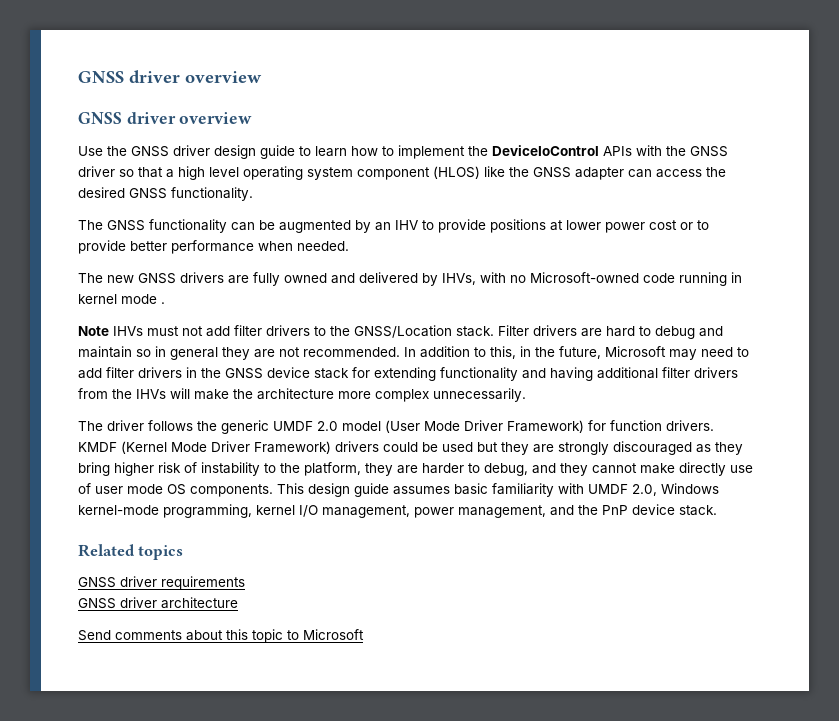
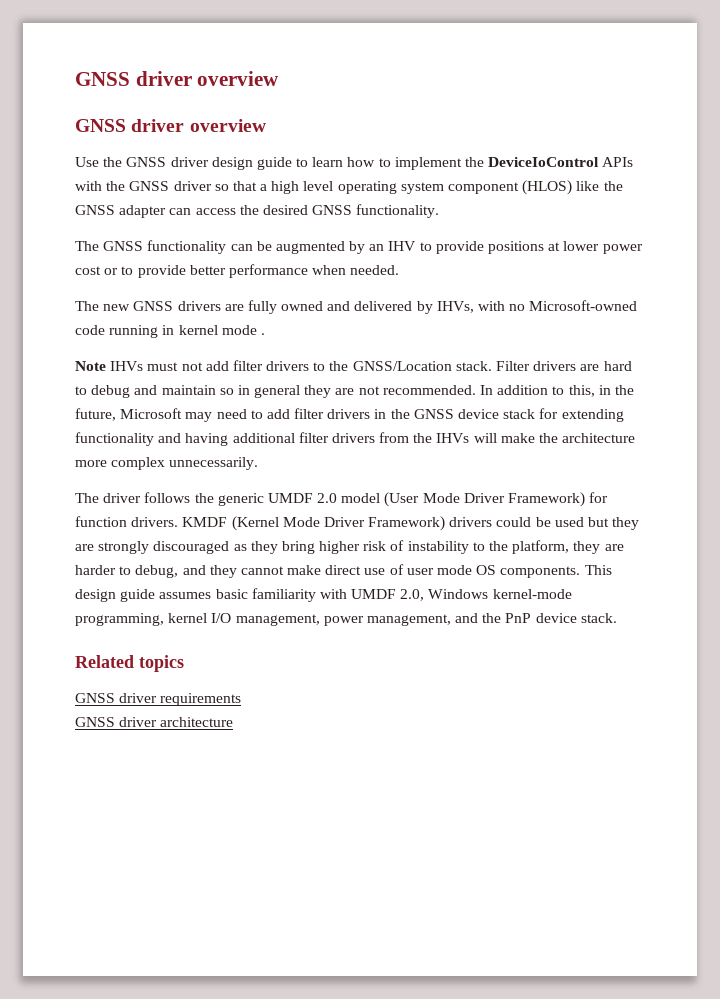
- KMDF (Kernel Mode Driver Framework) drivers could be used but they are strongly discouraged as they bring higher risk of instability to the platform, they are harder to debug, and they cannot make directly use of user mode OS components.
+ KMDF (Kernel Mode Driver Framework) drivers could be used but they are strongly discouraged as they bring higher risk of instability to the platform, they are harder to debug, and they cannot make direct use of user mode OS components.
- Send comments about this topic to Microsoft

